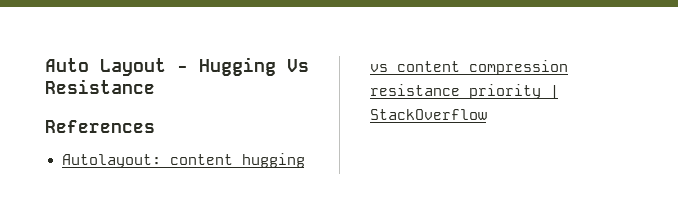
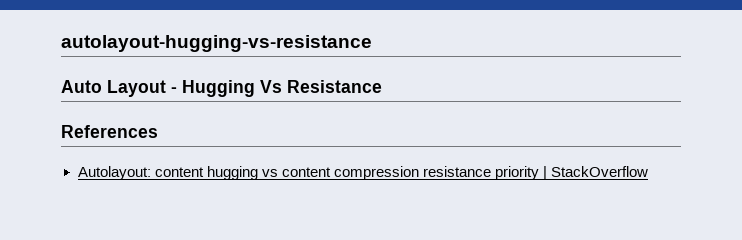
+ autolayout-hugging-vs-resistance

